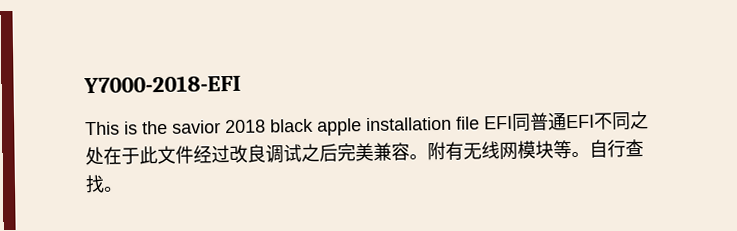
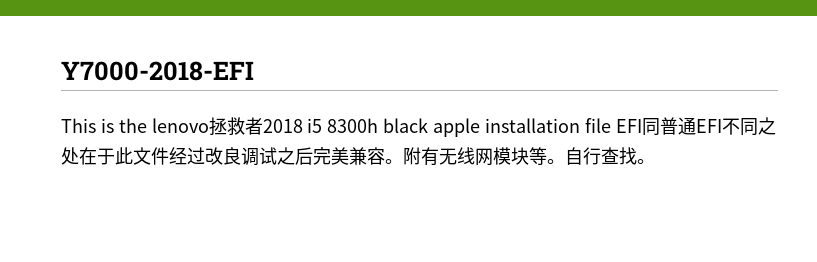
- This is the savior 2018 black apple installation file EFI同普通EFI不同之处在于此文件经过改良调试之后完美兼容。
+ This is the lenovo拯救者2018 i5 8300h black apple installation file EFI同普通EFI不同之处在于此文件经过改良调试之后完美兼容。

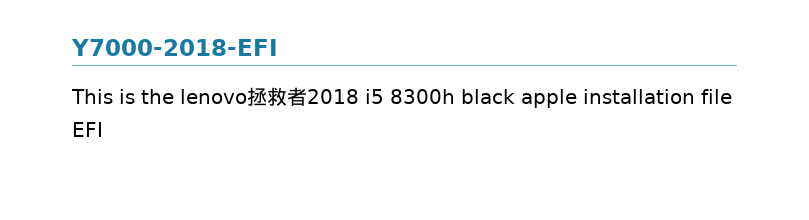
- This is the lenovo拯救者2018 i5 8300h black apple installation file EFI同普通EFI不同之处在于此文件经过改良调试之后完美兼容。附有无线网模块等。自行查找。
+ This is the lenovo拯救者2018 i5 8300h black apple installation file EFI

